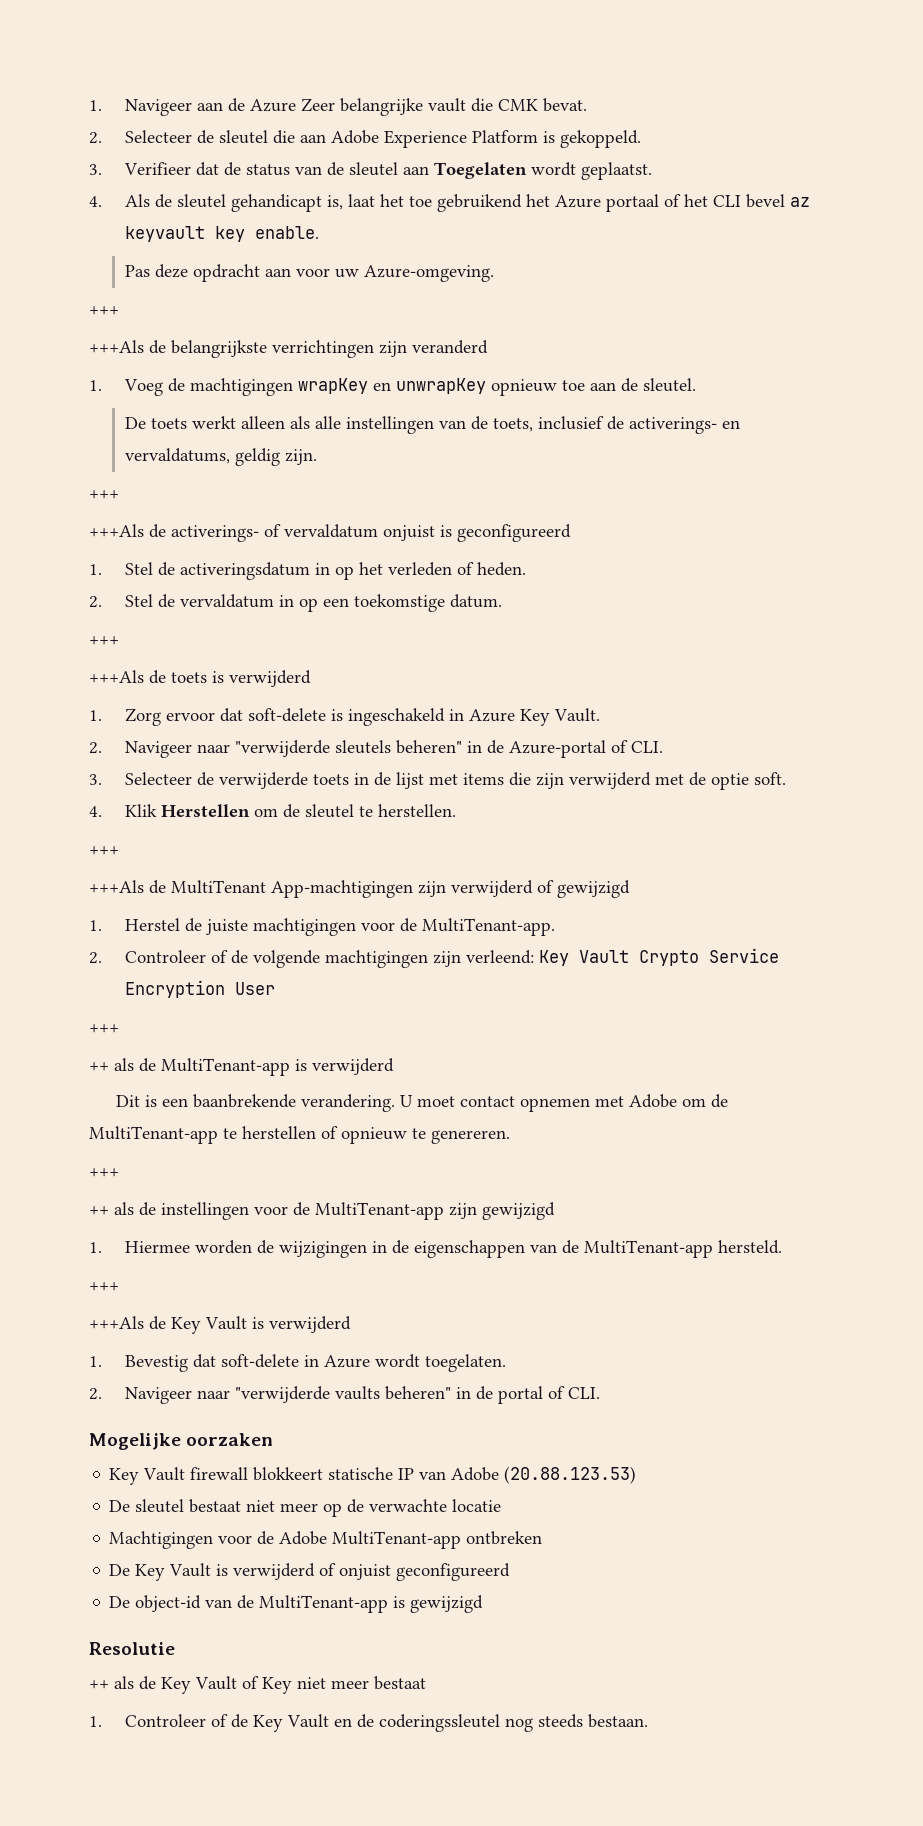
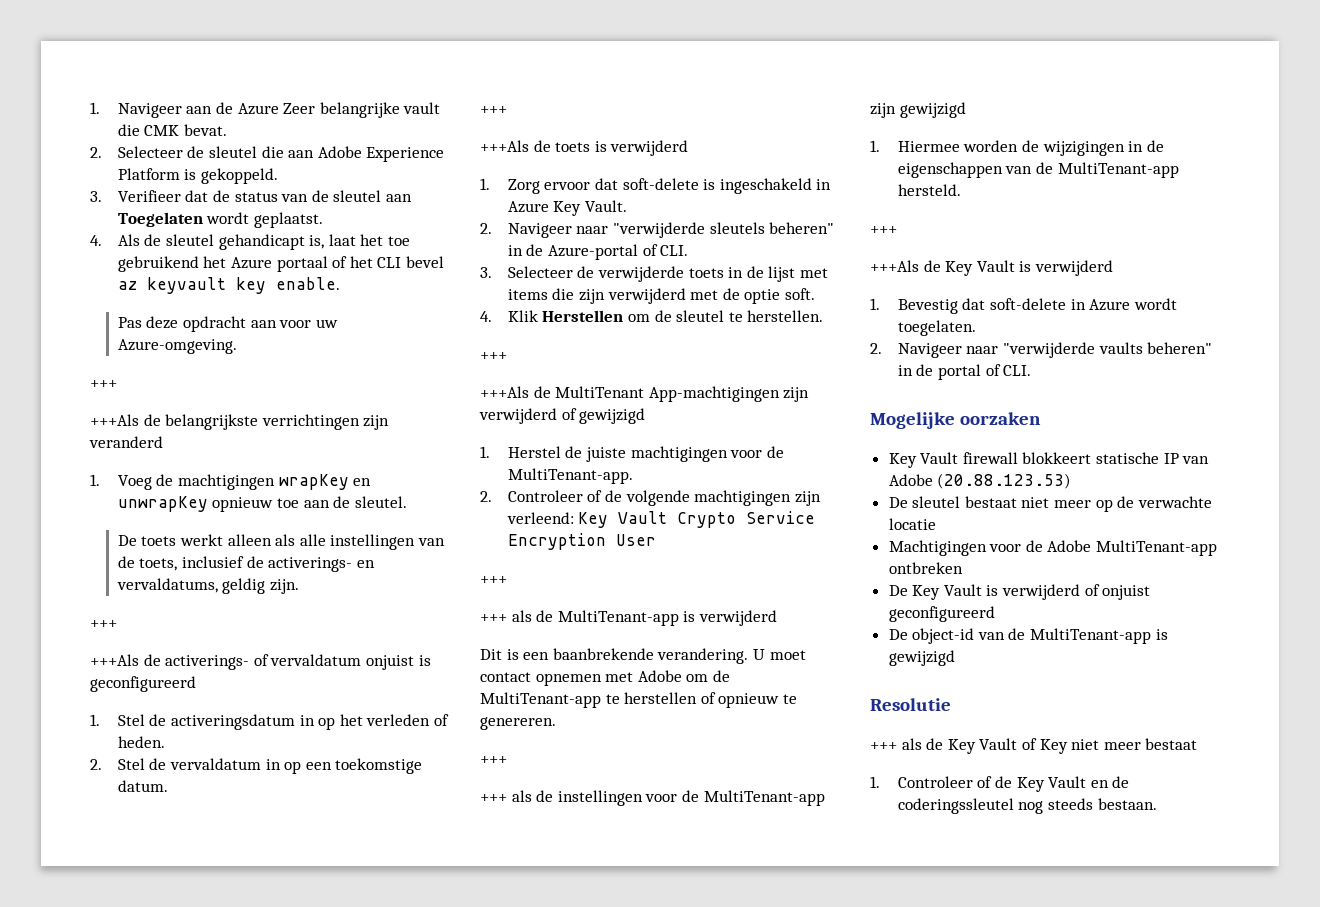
- ++ als de MultiTenant-app is verwijderd
+ +++ als de MultiTenant-app is verwijderd
- ++ als de instellingen voor de MultiTenant-app zijn gewijzigd
+ +++ als de instellingen voor de MultiTenant-app zijn gewijzigd
- ++ als de Key Vault of Key niet meer bestaat
+ +++ als de Key Vault of Key niet meer bestaat

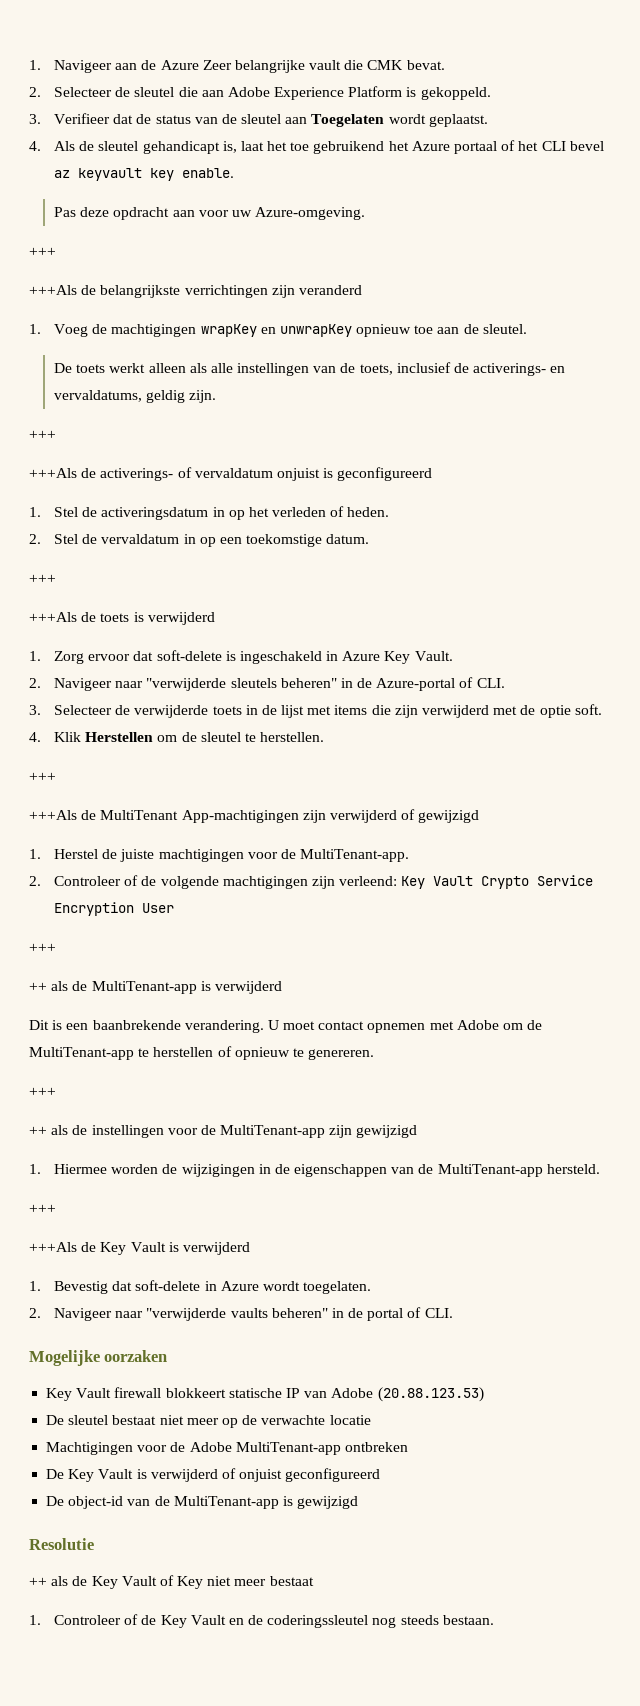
- +++ als de MultiTenant-app is verwijderd
+ ++ als de MultiTenant-app is verwijderd
- +++ als de instellingen voor de MultiTenant-app zijn gewijzigd
+ ++ als de instellingen voor de MultiTenant-app zijn gewijzigd
- +++ als de Key Vault of Key niet meer bestaat
+ ++ als de Key Vault of Key niet meer bestaat

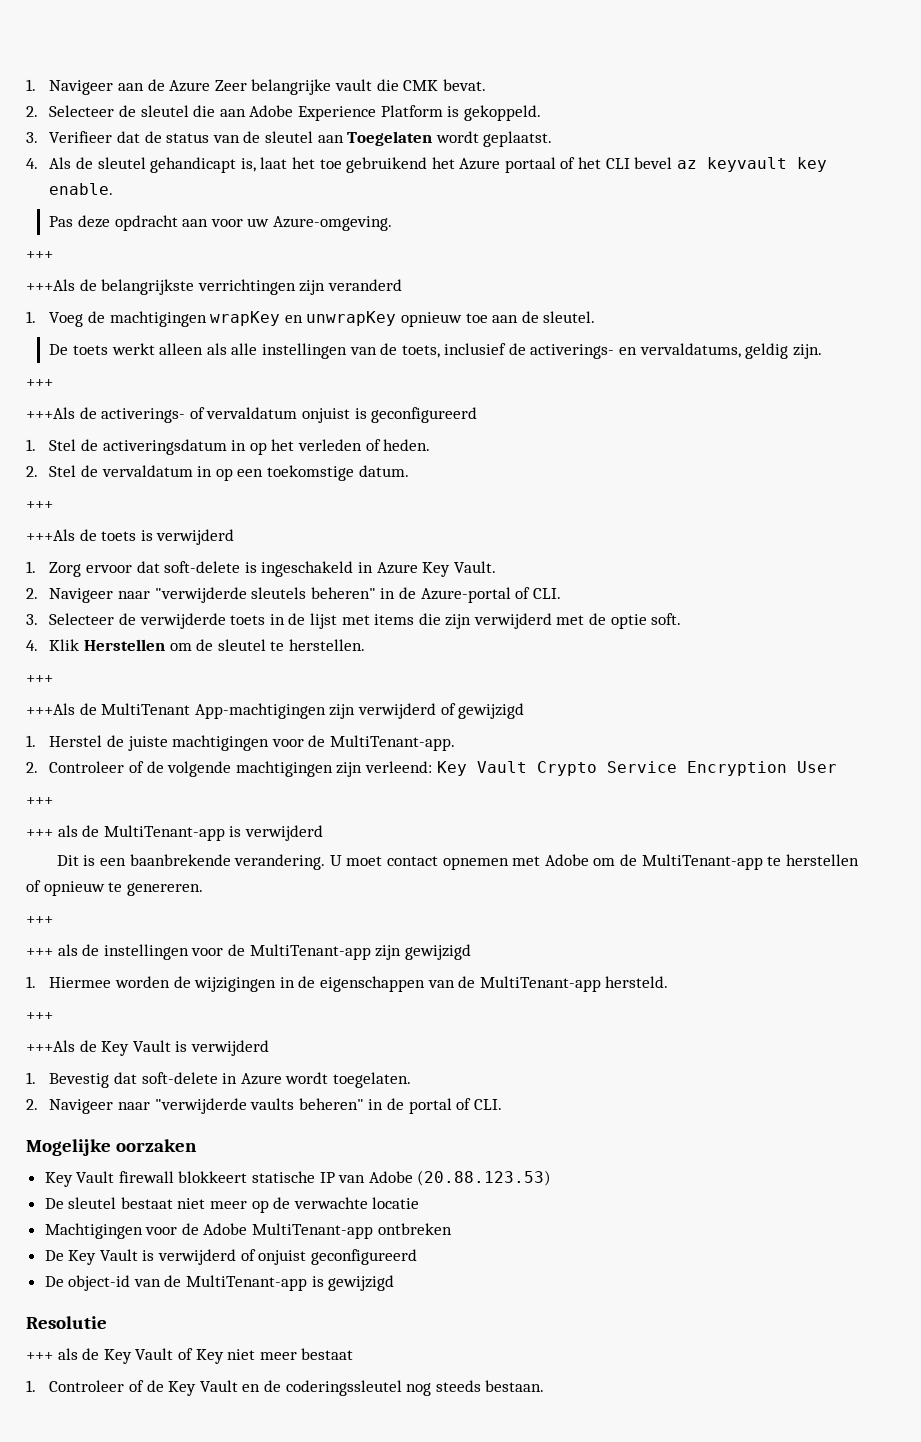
- ++ als de MultiTenant-app is verwijderd
+ +++ als de MultiTenant-app is verwijderd
- ++ als de instellingen voor de MultiTenant-app zijn gewijzigd
+ +++ als de instellingen voor de MultiTenant-app zijn gewijzigd
- ++ als de Key Vault of Key niet meer bestaat
+ +++ als de Key Vault of Key niet meer bestaat

